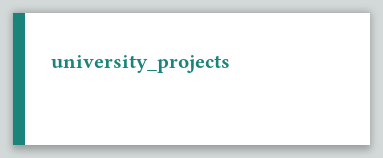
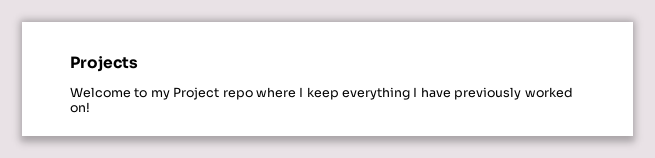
- university_projects
+ Projects
+ Welcome to my Project repo where I keep everything I have previously worked on!

